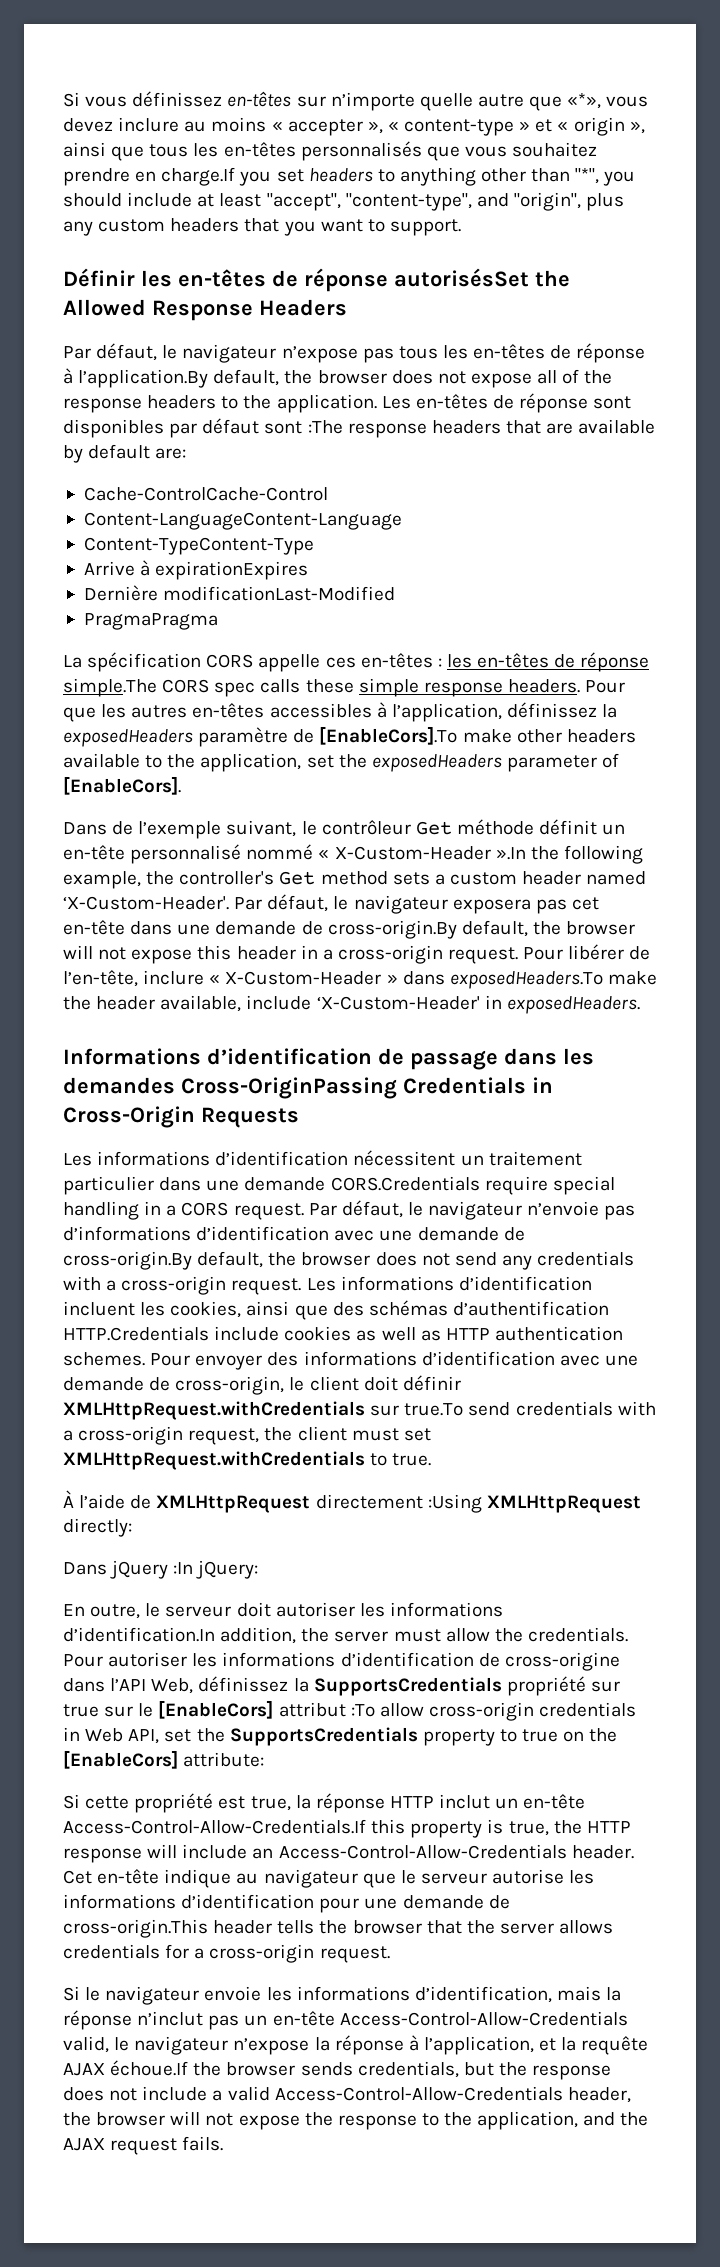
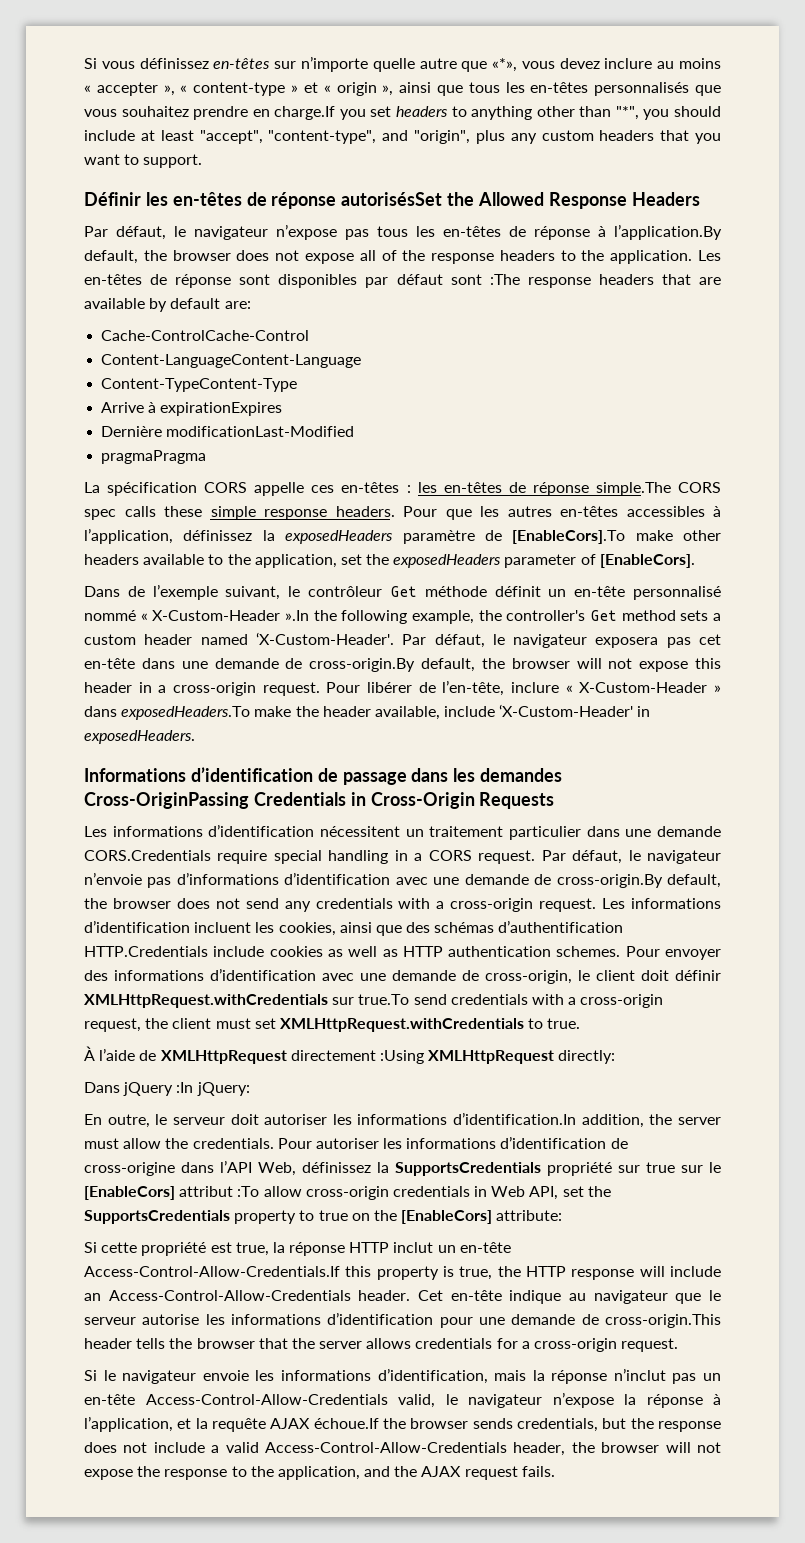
- PragmaPragma
+ pragmaPragma

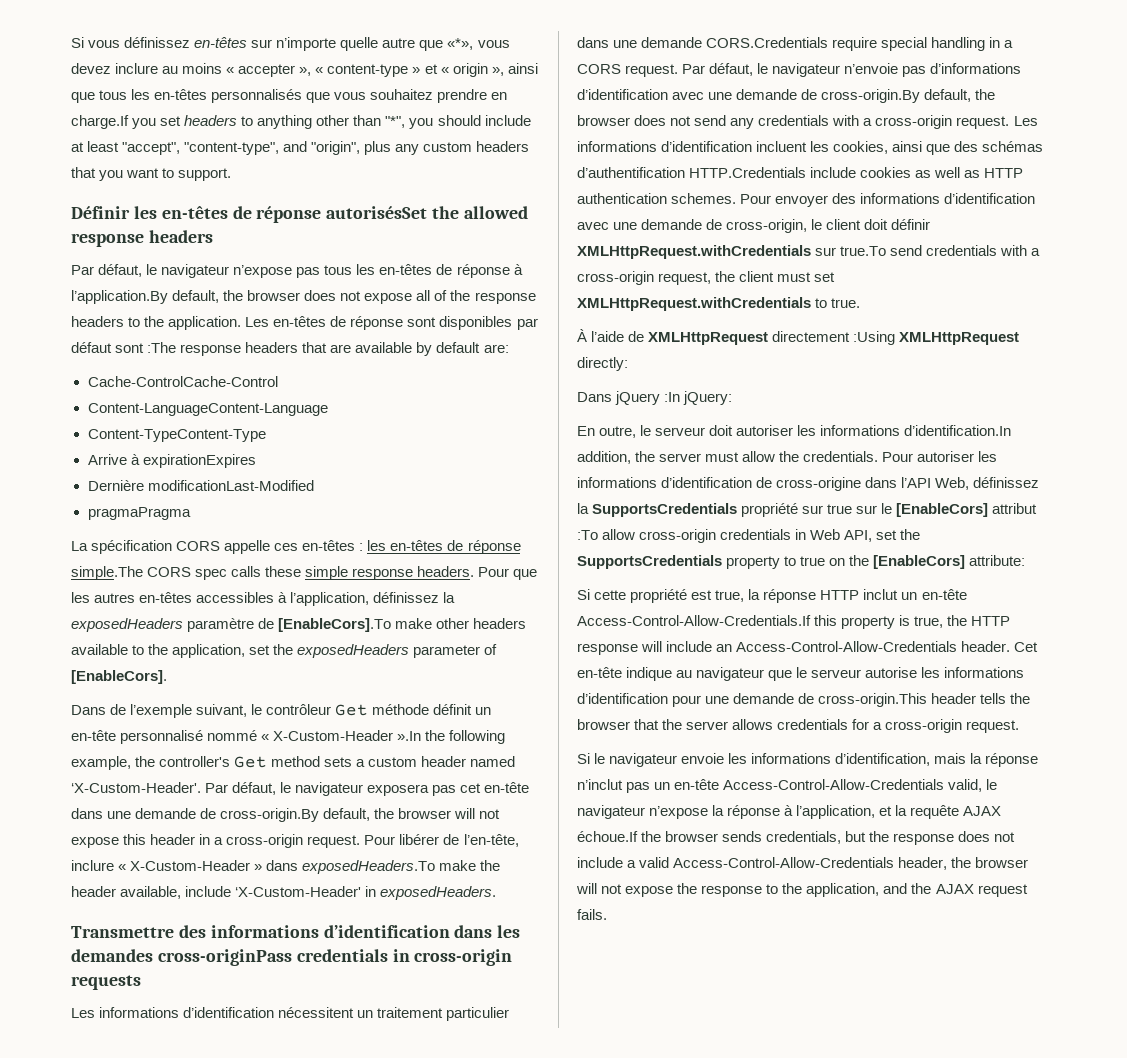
- Définir les en-têtes de réponse autorisésSet the Allowed Response Headers
+ Définir les en-têtes de réponse autorisésSet the allowed response headers
- Informations d’identification de passage dans les demandes Cross-OriginPassing Credentials in Cross-Origin Requests
+ Transmettre des informations d’identification dans les demandes cross-originPass credentials in cross-origin requests

